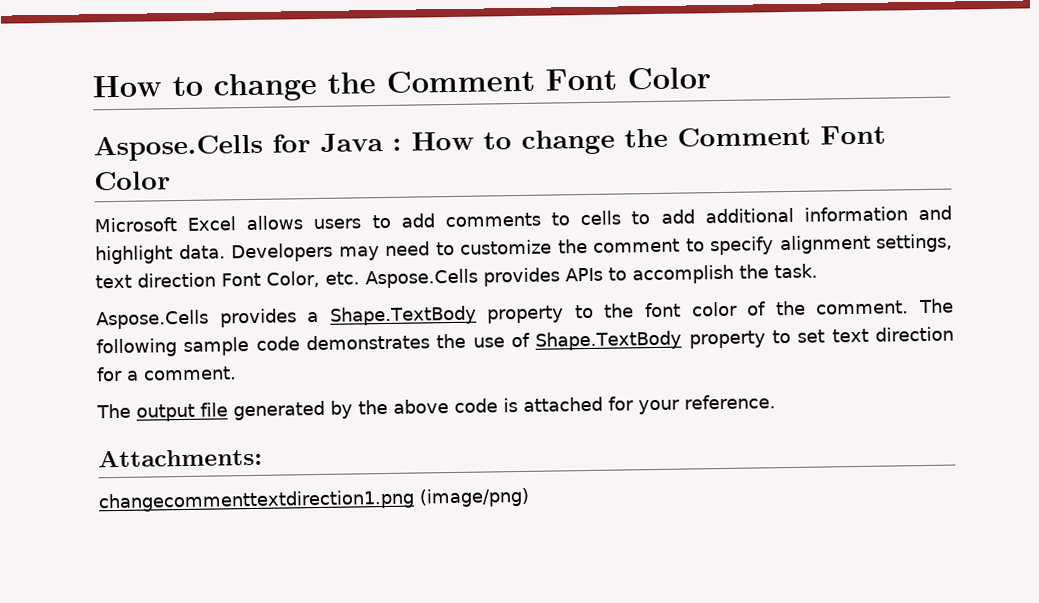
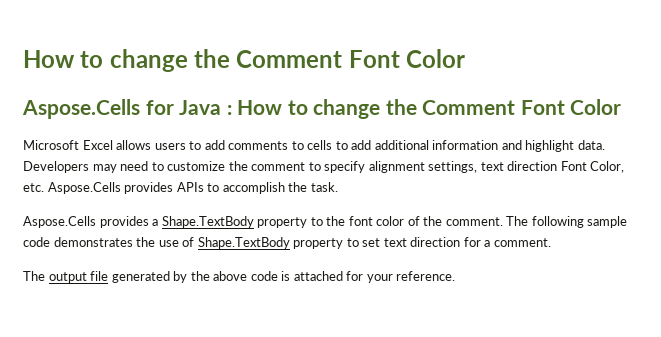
- Attachments:
- changecommenttextdirection1.png (image/png)

